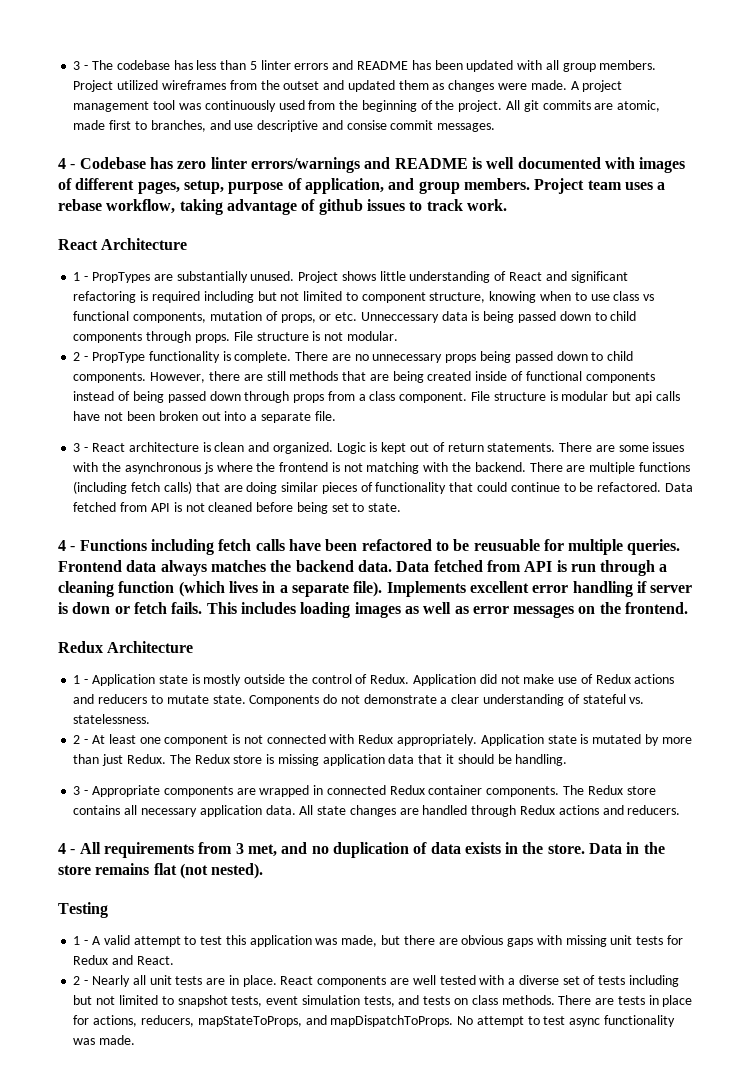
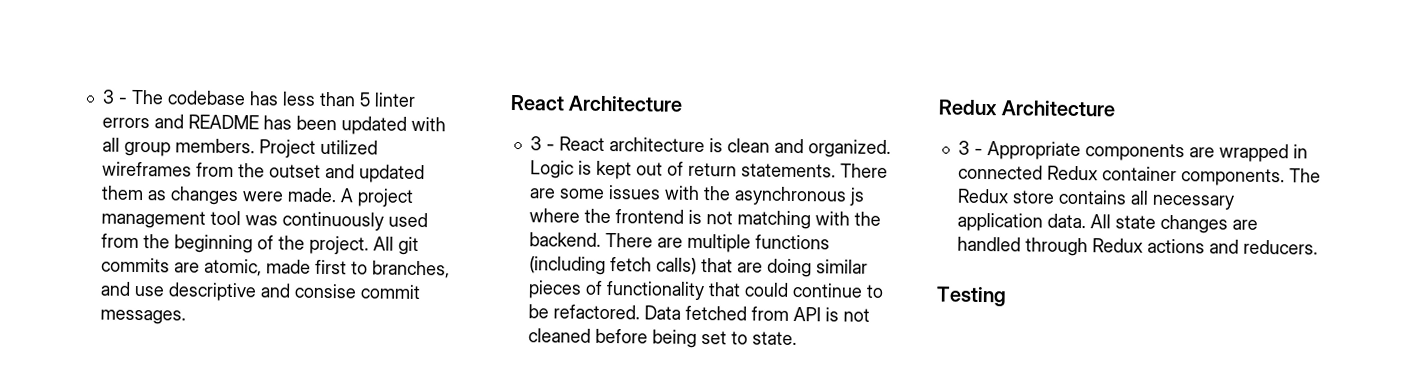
- 4 - Codebase has zero linter errors/warnings and README is well documented with images of different pages, setup, purpose of application, and group members. Project team uses a rebase workflow, taking advantage of github issues to track work.
  React Architecture
- 1 - PropTypes are substantially unused. Project shows little understanding of React and significant refactoring is required including but not limited to component structure, knowing when to use class vs functional components, mutation of props, or etc. Unneccessary data is being passed down to child components through props. File structure is not modular.
- 2 - PropType functionality is complete. There are no unnecessary props being passed down to child components. However, there are still methods that are being created inside of functional components instead of being passed down through props from a class component. File structure is modular but api calls have not been broken out into a separate file.
- 4 - Functions including fetch calls have been refactored to be reusuable for multiple queries. Frontend data always matches the backend data. Data fetched from API is run through a cleaning function (which lives in a separate file). Implements excellent error handling if server is down or fetch fails. This includes loading images as well as error messages on the frontend.
  Redux Architecture
- 1 - Application state is mostly outside the control of Redux. Application did not make use of Redux actions and reducers to mutate state. Components do not demonstrate a clear understanding of stateful vs. statelessness.
- 2 - At least one component is not connected with Redux appropriately. Application state is mutated by more than just Redux. The Redux store is missing application data that it should be handling.
- 4 - All requirements from 3 met, and no duplication of data exists in the store. Data in the store remains flat (not nested).
  Testing
- 1 - A valid attempt to test this application was made, but there are obvious gaps with missing unit tests for Redux and React.
- 2 - Nearly all unit tests are in place. React components are well tested with a diverse set of tests including but not limited to snapshot tests, event simulation tests, and tests on class methods. There are tests in place for actions, reducers, mapStateToProps, and mapDispatchToProps. No attempt to test async functionality was made.

